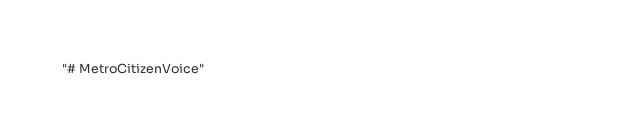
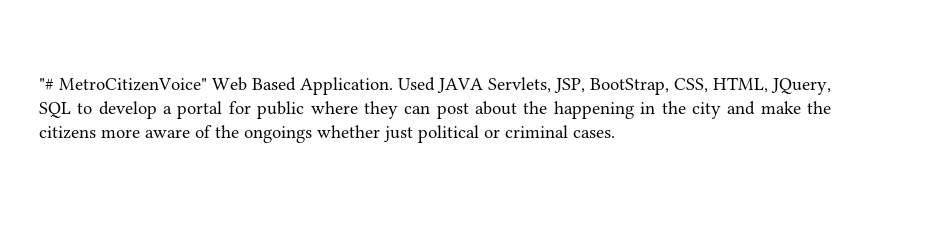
- "# MetroCitizenVoice"
+ "# MetroCitizenVoice" Web Based Application. Used JAVA Servlets, JSP, BootStrap, CSS, HTML, JQuery, SQL to develop a portal for public where they can post about the happening in the city and make the citizens more aware of the ongoings whether just political or criminal cases.

